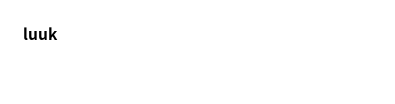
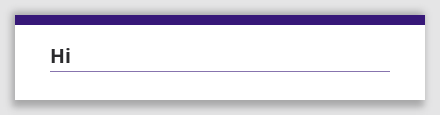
- luuk
+ Hi

